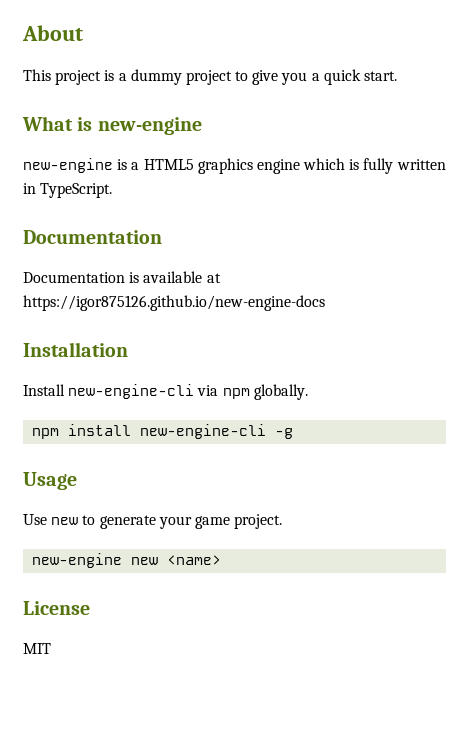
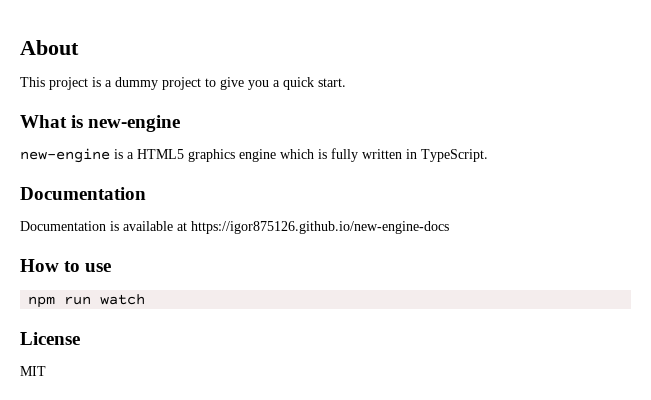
- Installation
- Install new-engine-cli via npm globally.
- npm install new-engine-cli -g
- Usage
- Use new to generate your game project.
- new-engine new <name>
+ How to use
+ npm run watch

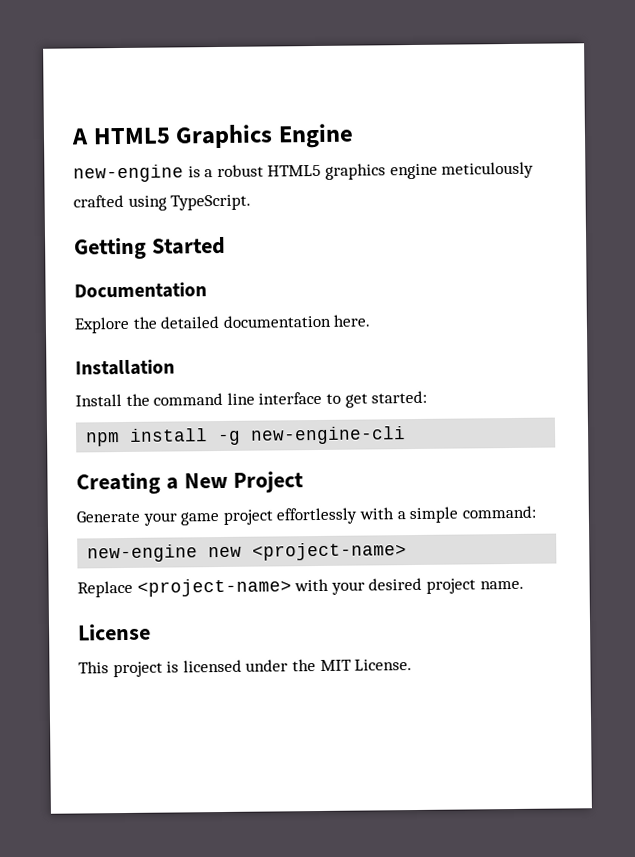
- About
- This project is a dummy project to give you a quick start.
- What is new-engine
- new-engine is a HTML5 graphics engine which is fully written in TypeScript.
+ A HTML5 Graphics Engine
+ new-engine is a robust HTML5 graphics engine meticulously crafted using TypeScript.
+ Getting Started
  Documentation
- Documentation is available at https://igor875126.github.io/new-engine-docs
- How to use
- npm run watch
+ Explore the detailed documentation here.
+ Installation
+ Install the command line interface to get started:
+ npm install -g new-engine-cli
+ Creating a New Project
+ Generate your game project effortlessly with a simple command:
+ new-engine new <project-name>
+ Replace <project-name> with your desired project name.
  License
- MIT
+ This project is licensed under the MIT License.

